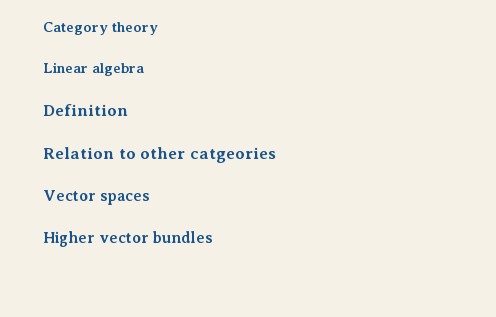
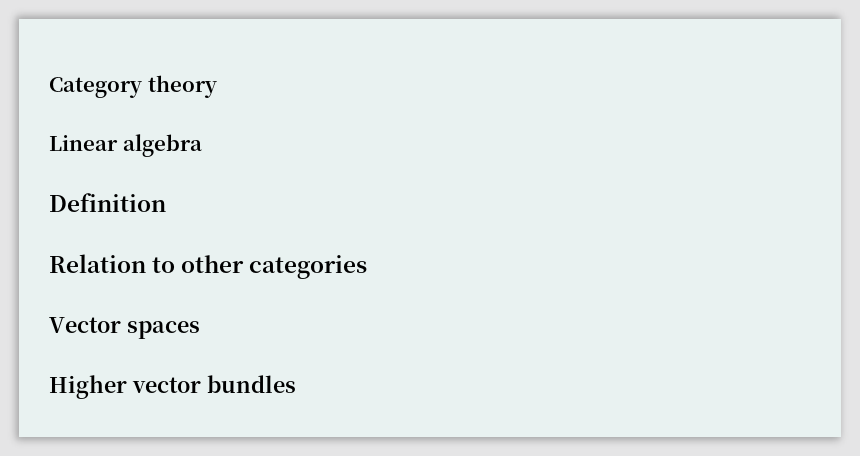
- Relation to other catgeories
+ Relation to other categories

